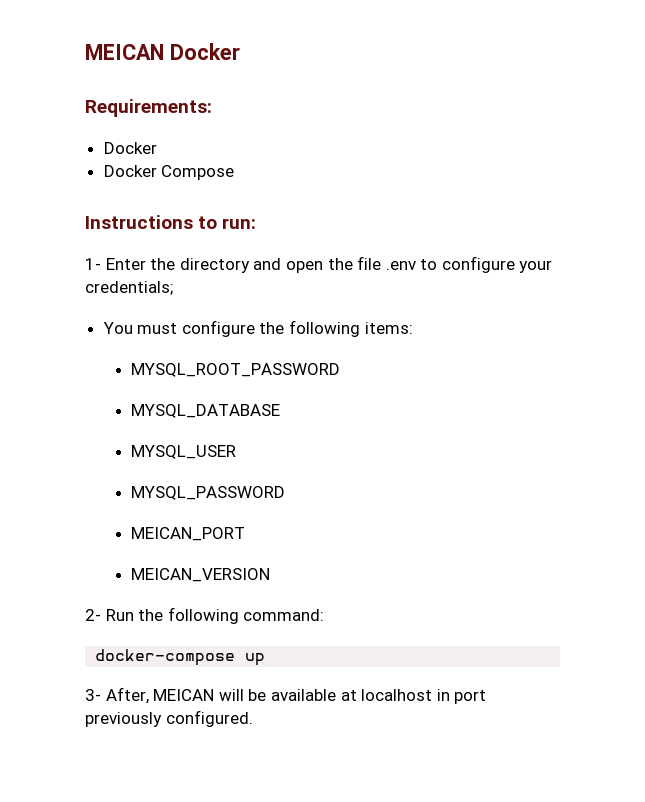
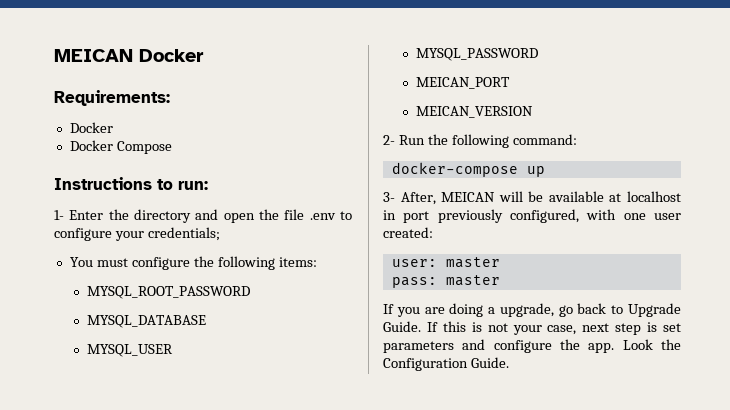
- 3- After, MEICAN will be available at localhost in port previously configured.
+ 3- After, MEICAN will be available at localhost in port previously configured, with one user created:
+ user: master
+ pass: master
+ If you are doing a upgrade, go back to Upgrade Guide. If this is not your case, next step is set parameters and configure the app. Look the Configuration Guide.

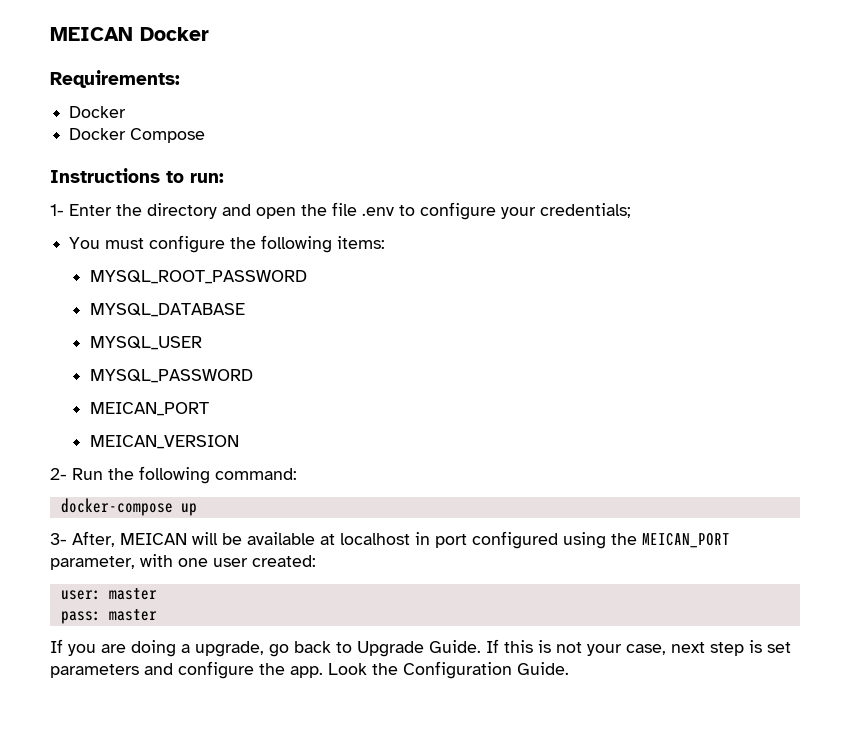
- 3- After, MEICAN will be available at localhost in port previously configured, with one user created:
+ 3- After, MEICAN will be available at localhost in port configured using the MEICAN_PORT parameter, with one user created:

